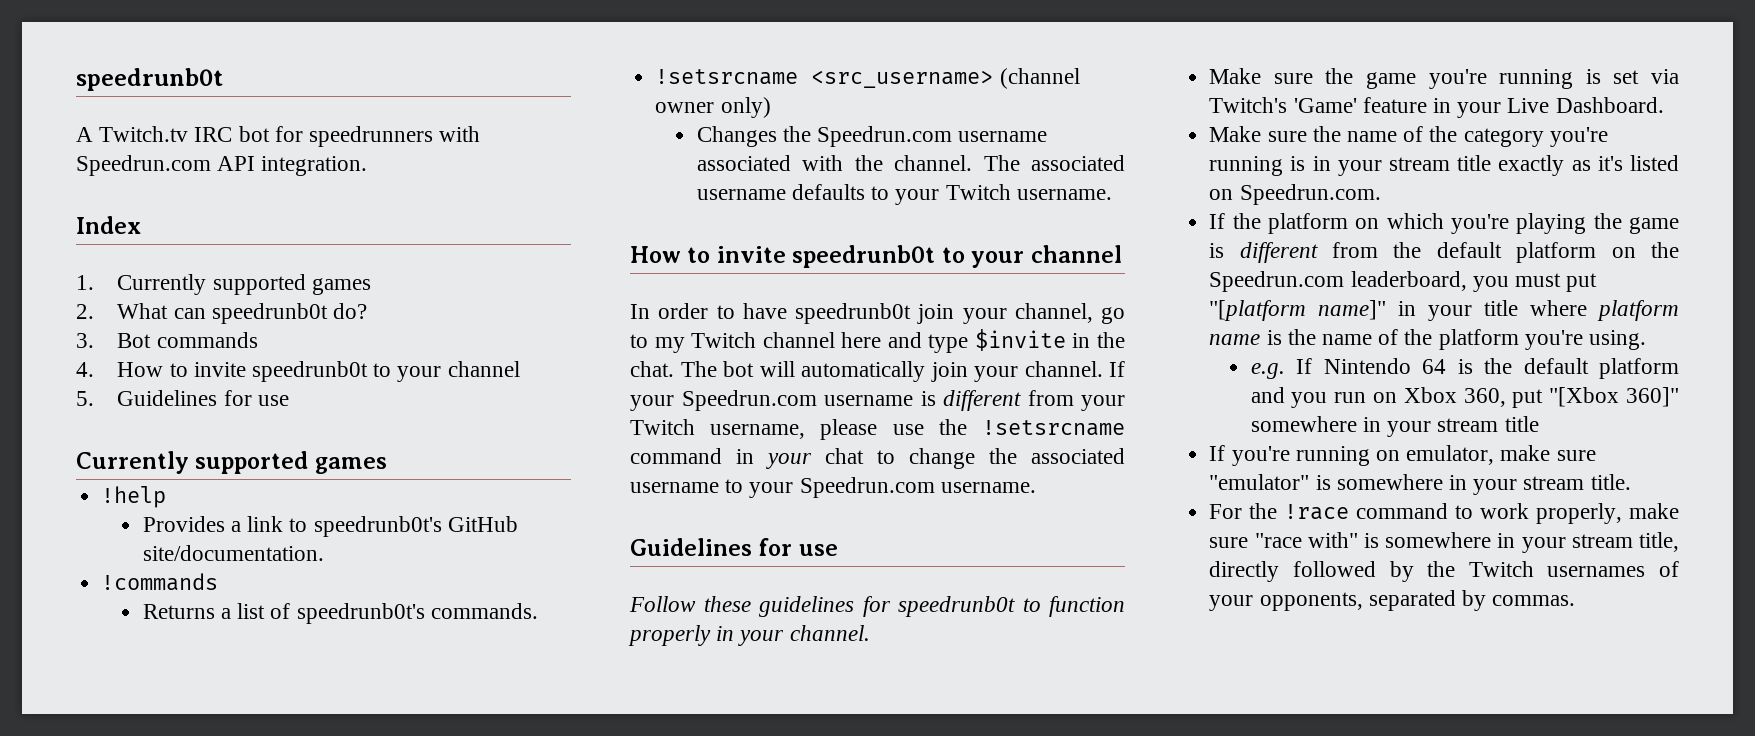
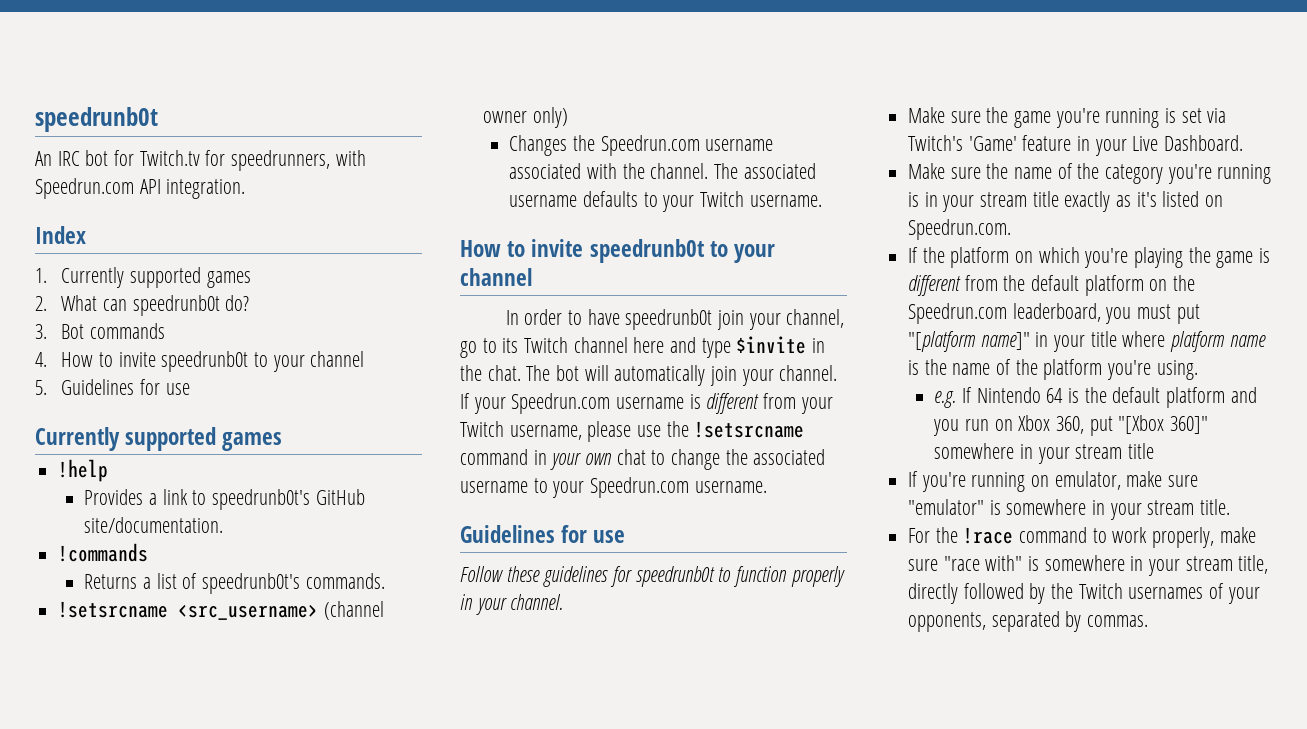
- A Twitch.tv IRC bot for speedrunners with Speedrun.com API integration.
+ An IRC bot for Twitch.tv for speedrunners, with Speedrun.com API integration.
- In order to have speedrunb0t join your channel, go to my Twitch channel here and type $invite in the chat.
+ In order to have speedrunb0t join your channel, go to its Twitch channel here and type $invite in the chat.
- If your Speedrun.com username is different from your Twitch username, please use the !setsrcname command in your chat to change the associated username to your Speedrun.com username.
+ If your Speedrun.com username is different from your Twitch username, please use the !setsrcname command in your own chat to change the associated username to your Speedrun.com username.

